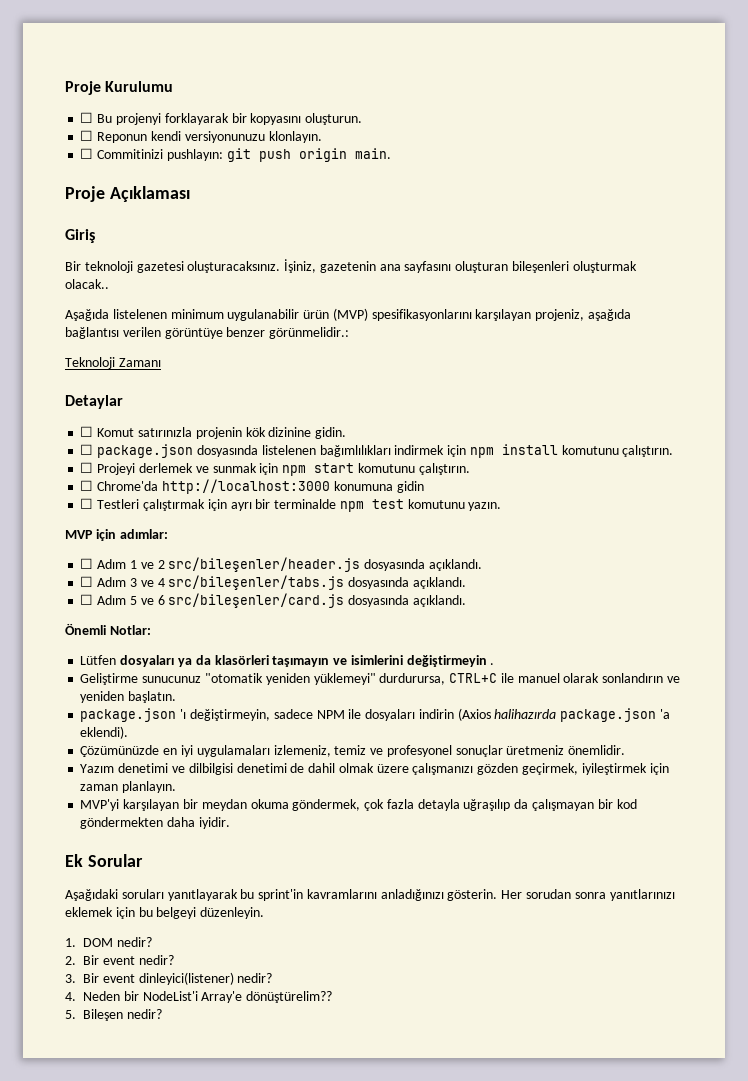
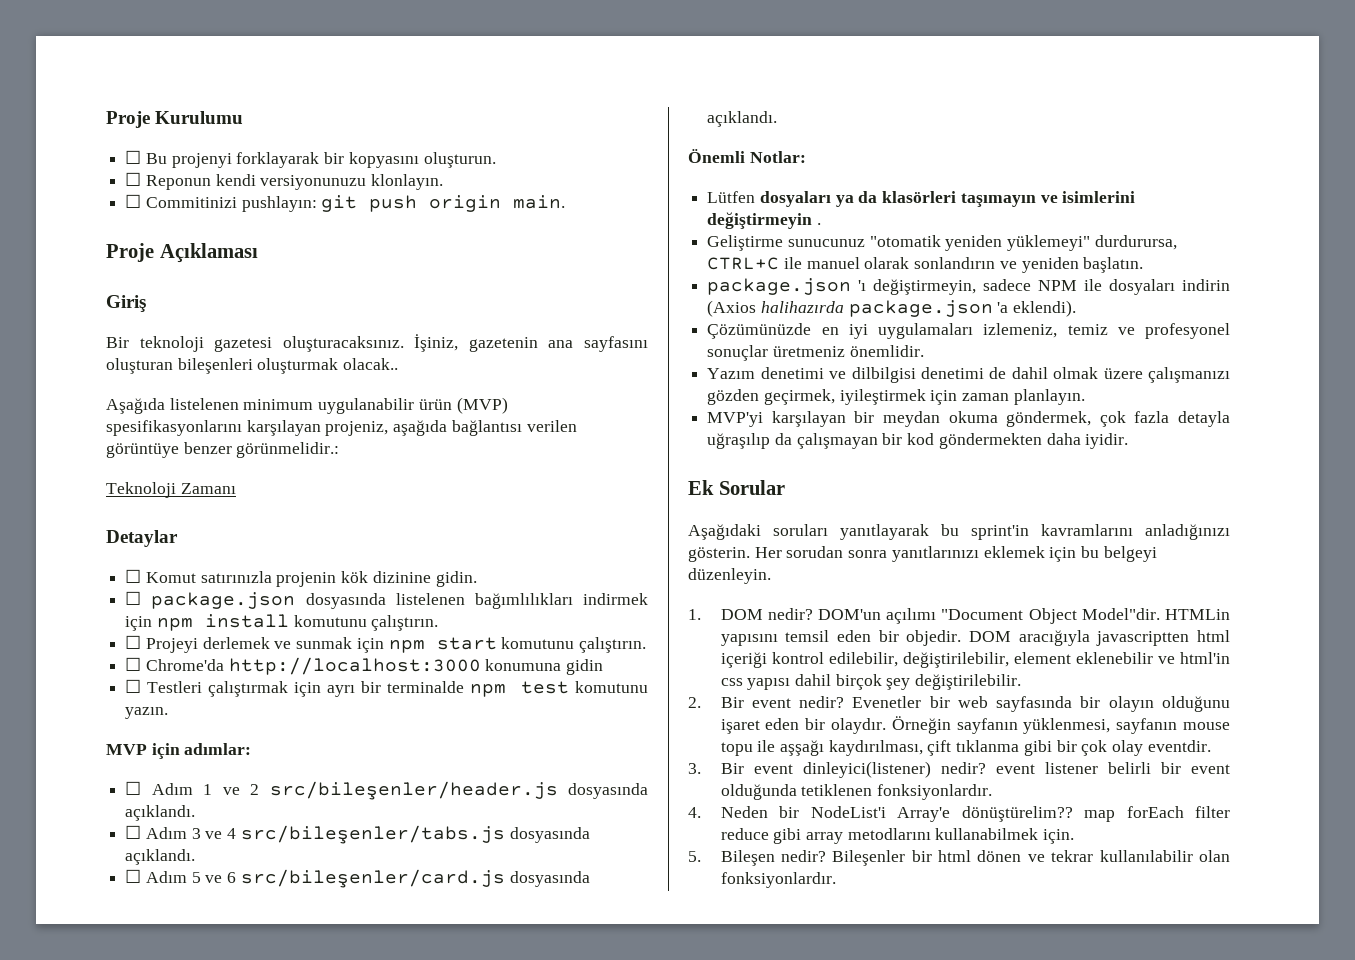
- 1. DOM nedir?
- 2. Bir event nedir?
+ 1. DOM nedir? DOM'un açılımı "Document Object Model"dir. HTMLin yapısını temsil eden bir objedir. DOM aracığıyla javascriptten html içeriği kontrol edilebilir, değiştirilebilir, element eklenebilir ve html'in css yapısı dahil birçok şey değiştirilebilir.
+ 2. Bir event nedir? Evenetler bir web sayfasında bir olayın olduğunu işaret eden bir olaydır. Örneğin sayfanın yüklenmesi, sayfanın mouse topu ile aşşağı kaydırılması, çift tıklanma gibi bir çok olay eventdir.
- 3. Bir event dinleyici(listener) nedir?
+ 3. Bir event dinleyici(listener) nedir? event listener belirli bir event olduğunda tetiklenen fonksiyonlardır.
- 4. Neden bir NodeList'i Array'e dönüştürelim??
- 5. Bileşen nedir?
+ 4. Neden bir NodeList'i Array'e dönüştürelim?? map forEach filter reduce gibi array metodlarını kullanabilmek için.
+ 5. Bileşen nedir? Bileşenler bir html dönen ve tekrar kullanılabilir olan fonksiyonlardır.

